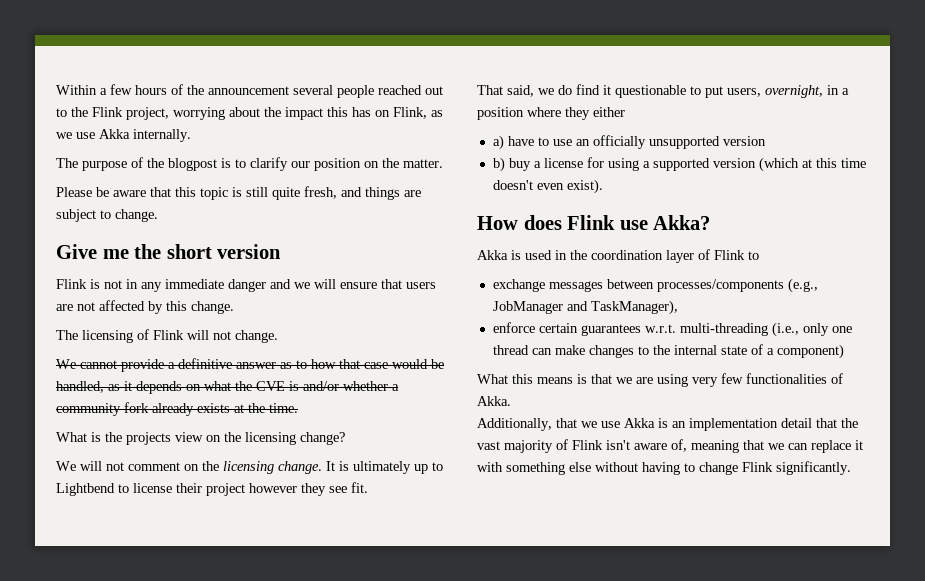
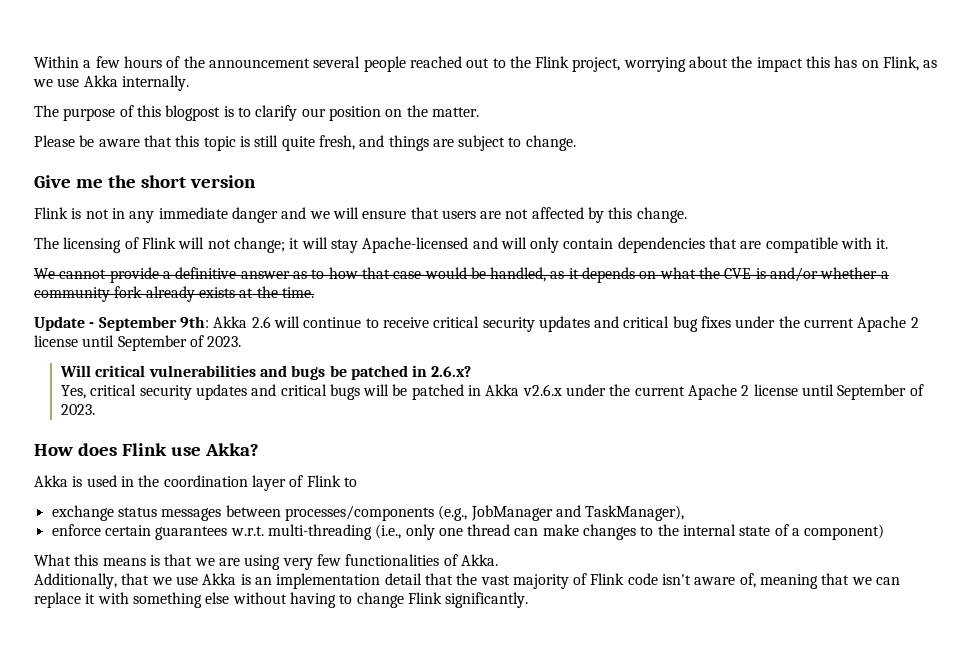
- The purpose of the blogpost is to clarify our position on the matter.
+ The purpose of this blogpost is to clarify our position on the matter.
- The licensing of Flink will not change.
+ The licensing of Flink will not change; it will stay Apache-licensed and will only contain dependencies that are compatible with it.
- What is the projects view on the licensing change?
- We will not comment on the licensing change. It is ultimately up to Lightbend to license their project however they see fit.
- That said, we do find it questionable to put users, overnight, in a position where they either
- a) have to use an officially unsupported version
- b) buy a license for using a supported version (which at this time doesn't even exist).
+ Update - September 9th: Akka 2.6 will continue to receive critical security updates and critical bug fixes under the current Apache 2 license until September of 2023.
+ Will critical vulnerabilities and bugs be patched in 2.6.x?
+ Yes, critical security updates and critical bugs will be patched in Akka v2.6.x under the current Apache 2 license until September of 2023.
- exchange messages between processes/components (e.g., JobManager and TaskManager),
+ exchange status messages between processes/components (e.g., JobManager and TaskManager),
- Additionally, that we use Akka is an implementation detail that the vast majority of Flink isn't aware of, meaning that we can replace it with something else without having to change Flink significantly.
+ Additionally, that we use Akka is an implementation detail that the vast majority of Flink code isn't aware of, meaning that we can replace it with something else without having to change Flink significantly.

